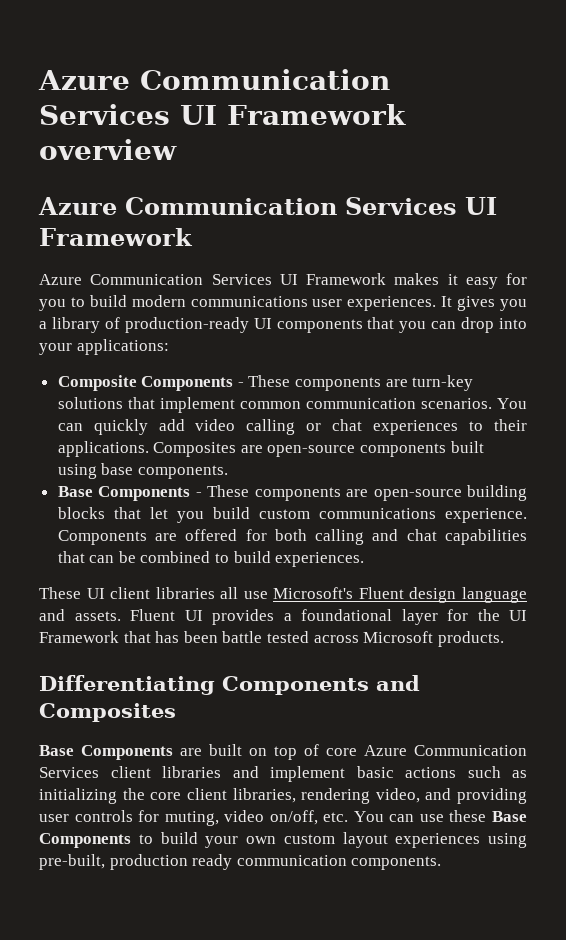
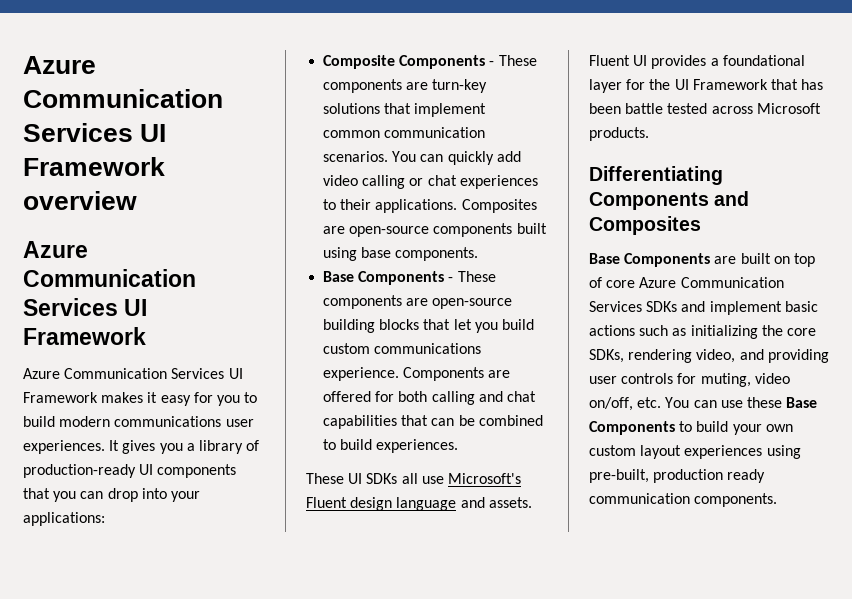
- These UI client libraries all use Microsoft's Fluent design language and assets.
+ These UI SDKs all use Microsoft's Fluent design language and assets.
- Base Components are built on top of core Azure Communication Services client libraries and implement basic actions such as initializing the core client libraries, rendering video, and providing user controls for muting, video on/off, etc. You can use these Base Components to build your own custom layout experiences using pre-built, production ready communication components.
+ Base Components are built on top of core Azure Communication Services SDKs and implement basic actions such as initializing the core SDKs, rendering video, and providing user controls for muting, video on/off, etc. You can use these Base Components to build your own custom layout experiences using pre-built, production ready communication components.

